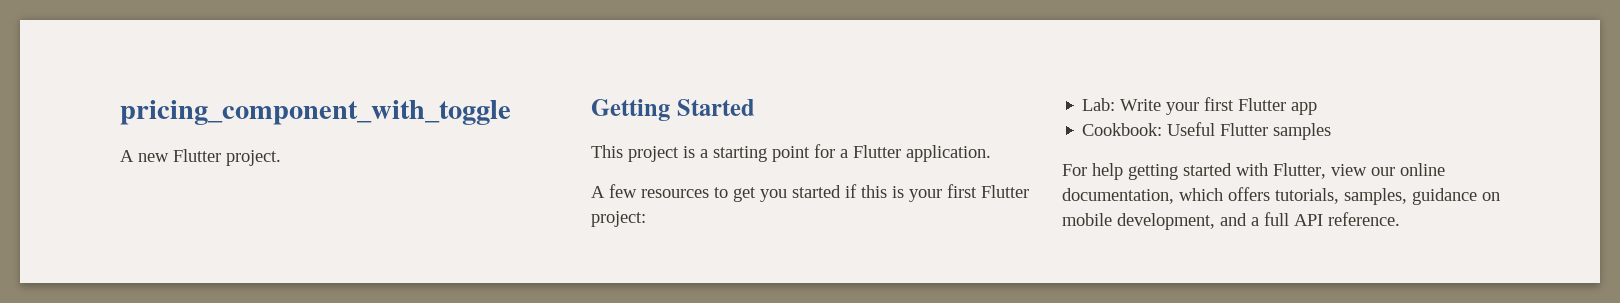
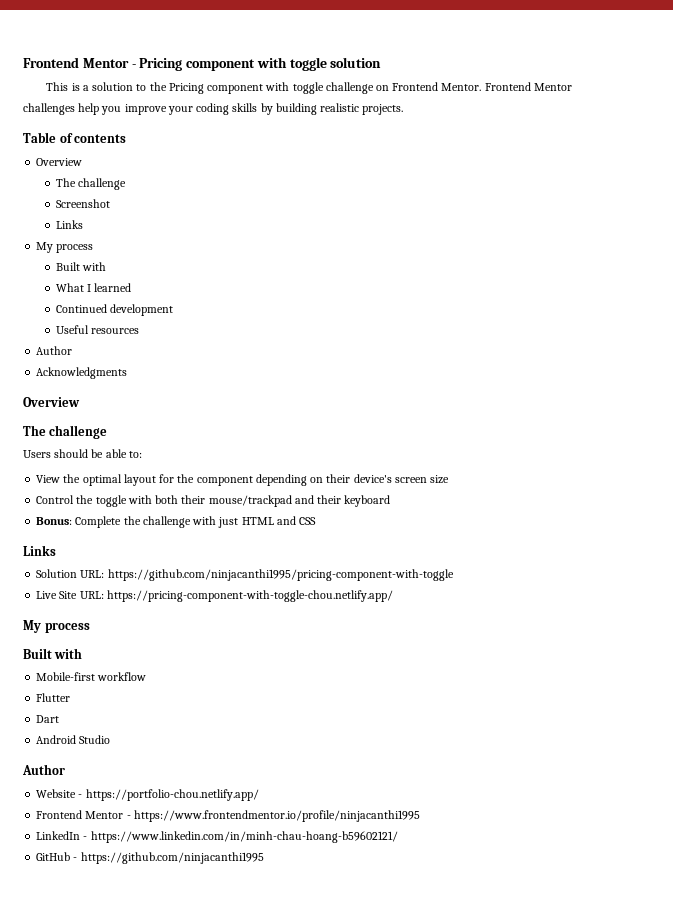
- pricing_component_with_toggle
- A new Flutter project.
- Getting Started
+ Frontend Mentor - Pricing component with toggle solution
- This project is a starting point for a Flutter application.
- A few resources to get you started if this is your first Flutter project:
- Lab: Write your first Flutter app
- Cookbook: Useful Flutter samples
- For help getting started with Flutter, view our online documentation, which offers tutorials, samples, guidance on mobile development, and a full API reference.
+ This is a solution to the Pricing component with toggle challenge on Frontend Mentor. Frontend Mentor challenges help you improve your coding skills by building realistic projects.
+ Table of contents
+ Overview
+ The challenge
+ Screenshot
+ Links
+ My process
+ Built with
+ What I learned
+ Continued development
+ Useful resources
+ Author
+ Acknowledgments
+ Overview
+ The challenge
+ Users should be able to:
+ View the optimal layout for the component depending on their device's screen size
+ Control the toggle with both their mouse/trackpad and their keyboard
+ Bonus: Complete the challenge with just HTML and CSS
+ Links
+ Solution URL: https://github.com/ninjacanthi1995/pricing-component-with-toggle
+ Live Site URL: https://pricing-component-with-toggle-chou.netlify.app/
+ My process
+ Built with
+ Mobile-first workflow
+ Flutter
+ Dart
+ Android Studio
+ Author
+ Website - https://portfolio-chou.netlify.app/
+ Frontend Mentor - https://www.frontendmentor.io/profile/ninjacanthi1995
+ LinkedIn - https://www.linkedin.com/in/minh-chau-hoang-b59602121/
+ GitHub - https://github.com/ninjacanthi1995

